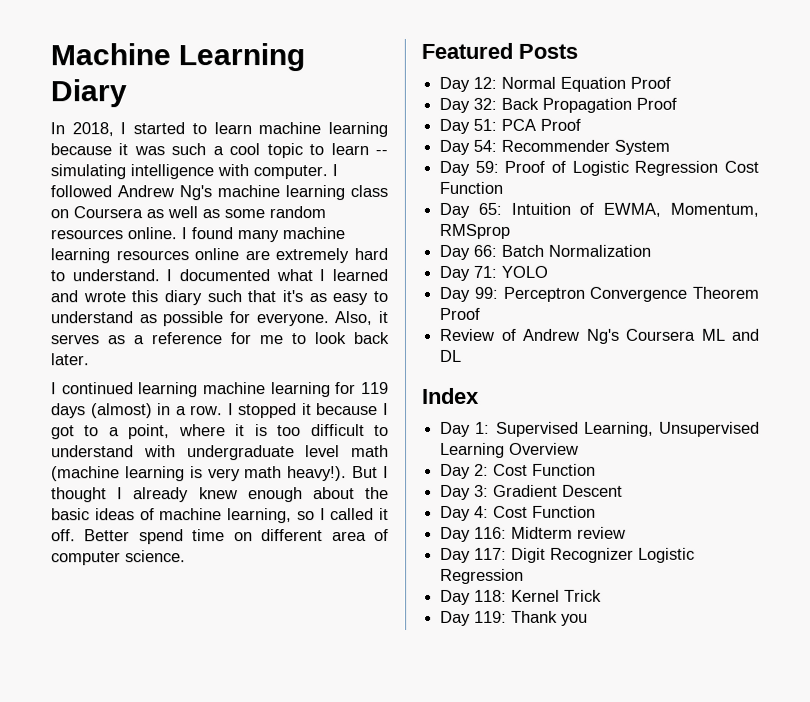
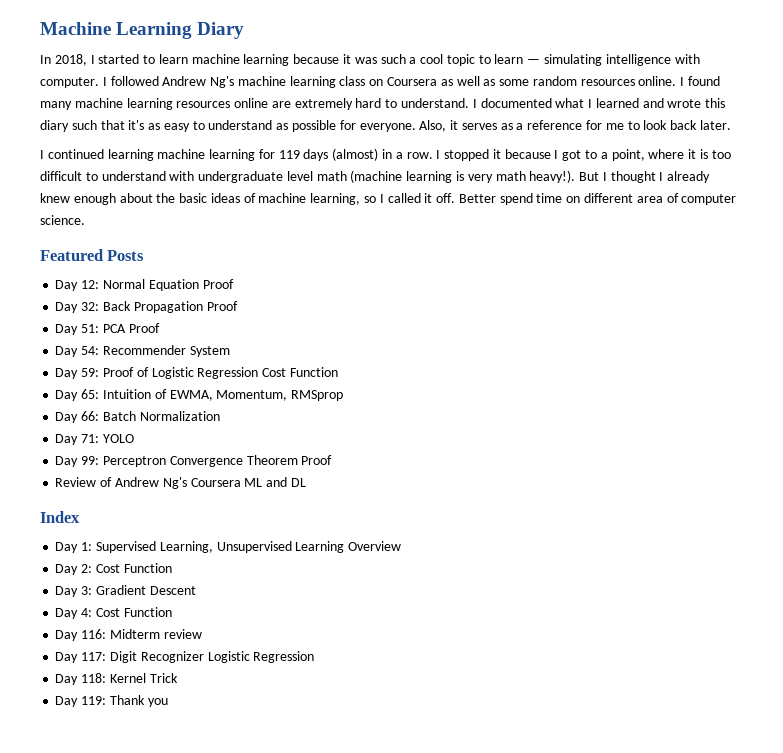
- In 2018, I started to learn machine learning because it was such a cool topic to learn -- simulating intelligence with computer.
+ In 2018, I started to learn machine learning because it was such a cool topic to learn — simulating intelligence with computer.

